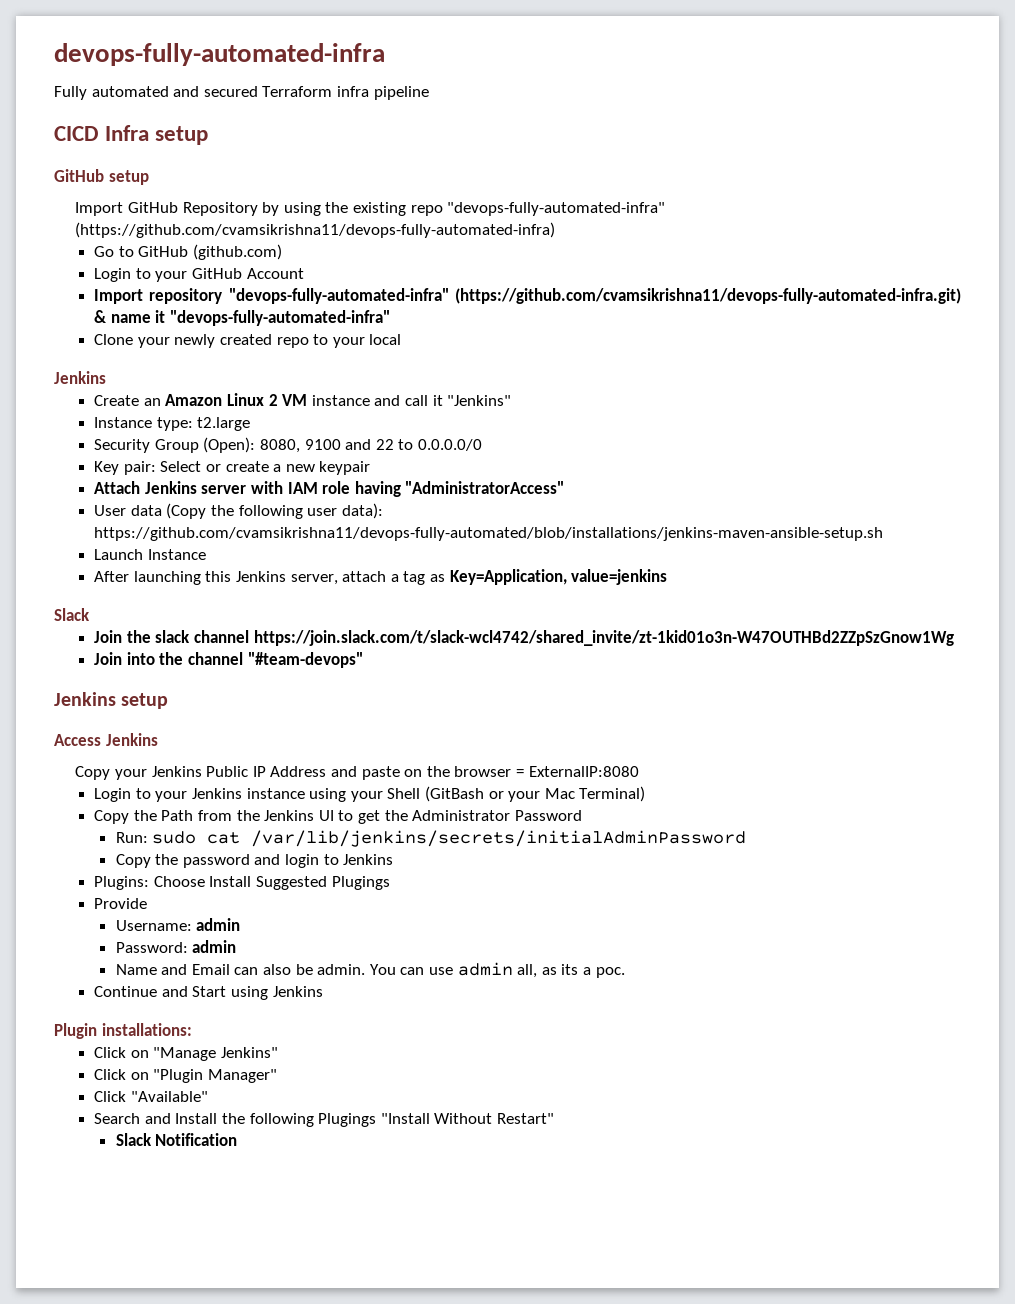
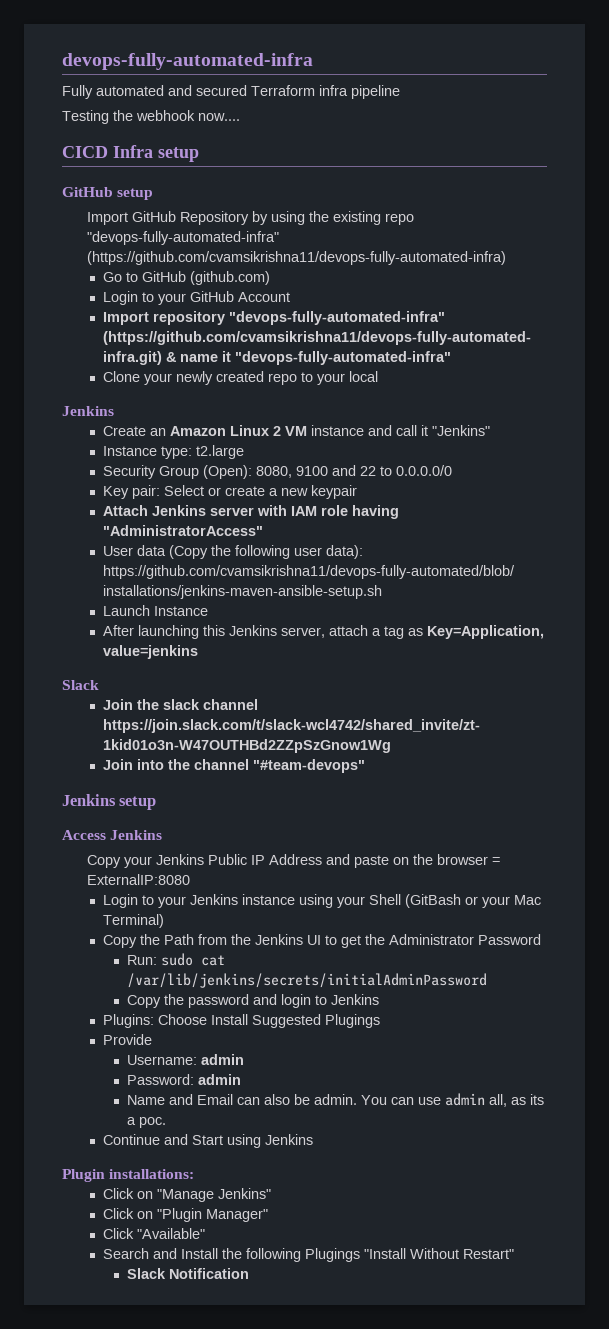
+ Testing the webhook now....

